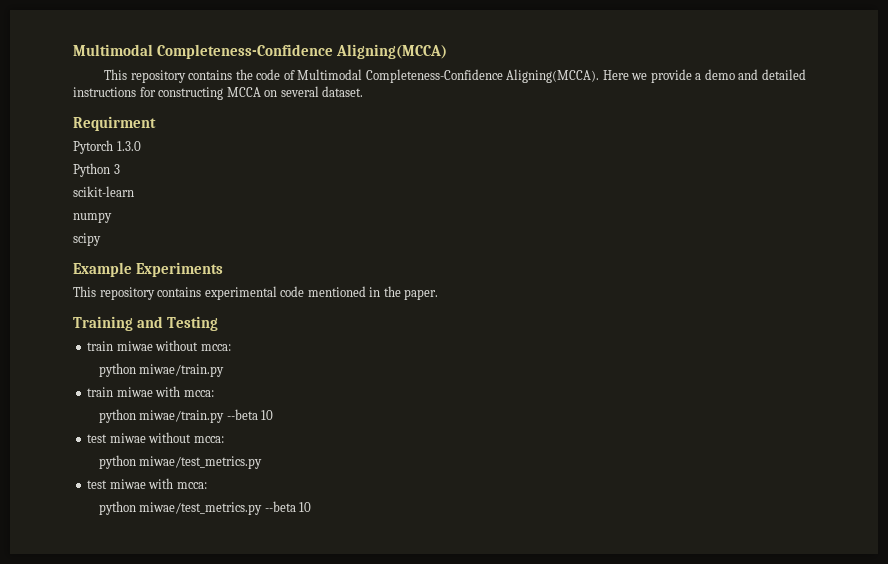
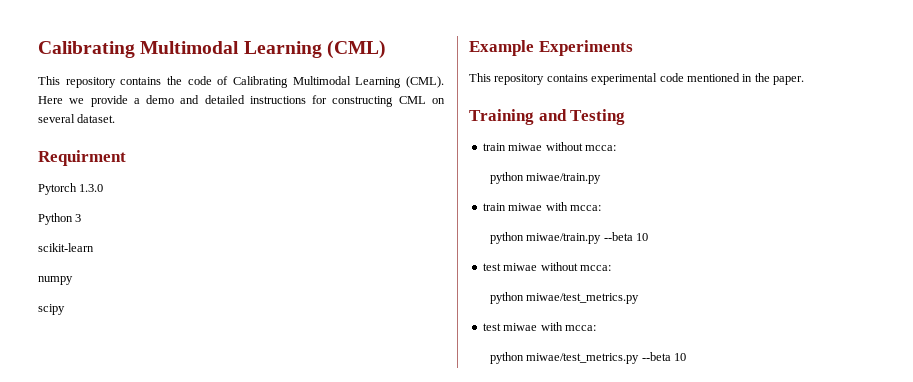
- Multimodal Completeness-Confidence Aligning(MCCA)
+ Calibrating Multimodal Learning (CML)
- This repository contains the code of Multimodal Completeness-Confidence Aligning(MCCA).
+ This repository contains the code of Calibrating Multimodal Learning (CML).
- Here we provide a demo and detailed instructions for constructing MCCA on several dataset.
+ Here we provide a demo and detailed instructions for constructing CML on several dataset.

